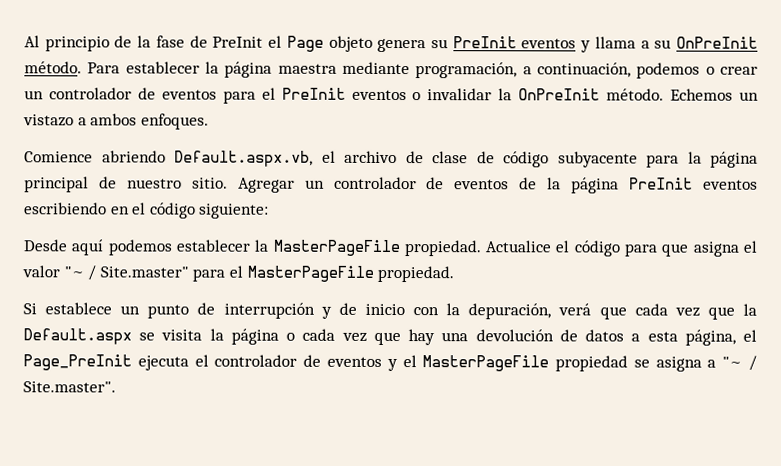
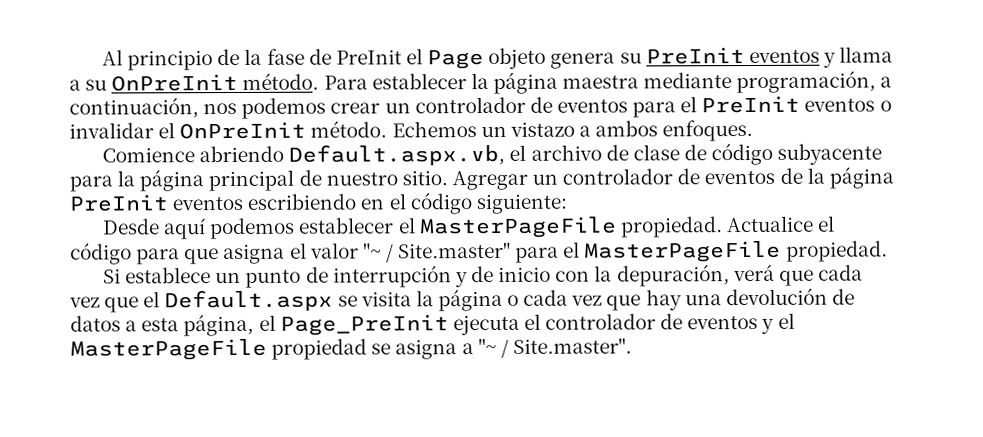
- Para establecer la página maestra mediante programación, a continuación, podemos o crear un controlador de eventos para el PreInit eventos o invalidar la OnPreInit método.
+ Para establecer la página maestra mediante programación, a continuación, nos podemos crear un controlador de eventos para el PreInit eventos o invalidar el OnPreInit método.
- Desde aquí podemos establecer la MasterPageFile propiedad.
+ Desde aquí podemos establecer el MasterPageFile propiedad.
- Si establece un punto de interrupción y de inicio con la depuración, verá que cada vez que la Default.aspx se visita la página o cada vez que hay una devolución de datos a esta página, el Page_PreInit ejecuta el controlador de eventos y el MasterPageFile propiedad se asigna a "~ / Site.master".
+ Si establece un punto de interrupción y de inicio con la depuración, verá que cada vez que el Default.aspx se visita la página o cada vez que hay una devolución de datos a esta página, el Page_PreInit ejecuta el controlador de eventos y el MasterPageFile propiedad se asigna a "~ / Site.master".

